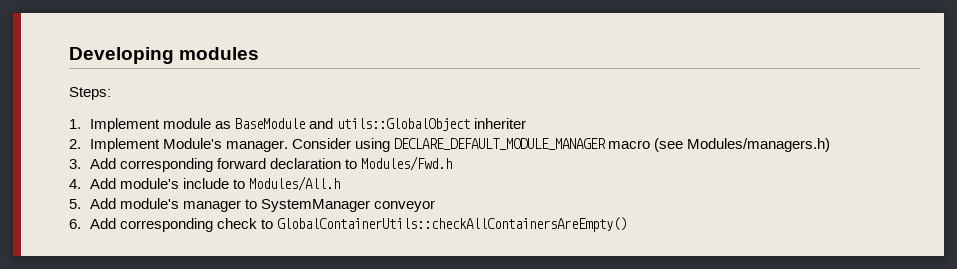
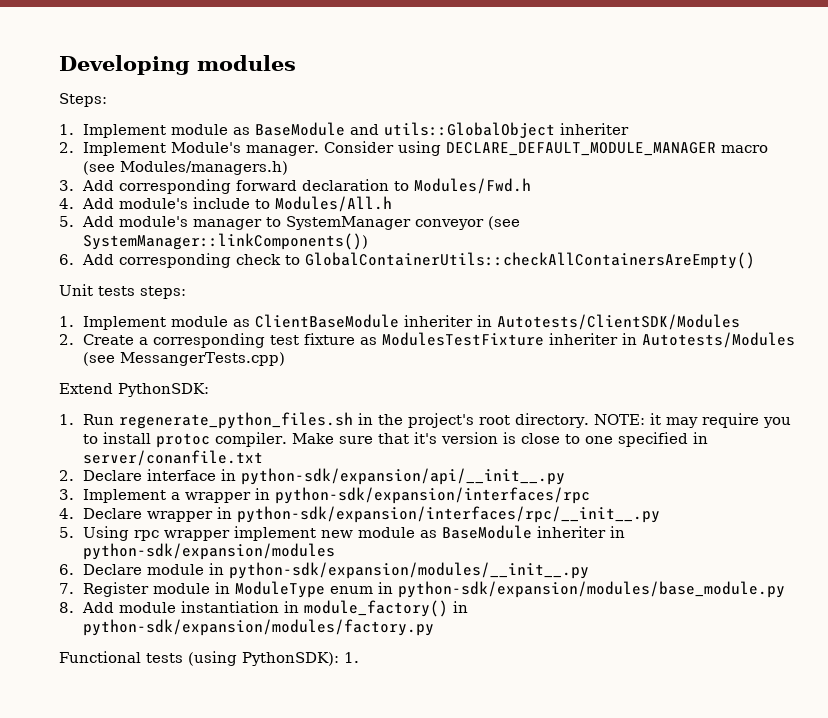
- 5. Add module's manager to SystemManager conveyor
+ 5. Add module's manager to SystemManager conveyor (see SystemManager::linkComponents())
+ Unit tests steps:
+ 1. Implement module as ClientBaseModule inheriter in Autotests/ClientSDK/Modules
+ 2. Create a corresponding test fixture as ModulesTestFixture inheriter in Autotests/Modules (see MessangerTests.cpp)
+ Extend PythonSDK:
+ 1. Run regenerate_python_files.sh in the project's root directory. NOTE: it may require you to install protoc compiler. Make sure that it's version is close to one specified in server/conanfile.txt
+ 2. Declare interface in python-sdk/expansion/api/__init__.py
+ 3. Implement a wrapper in python-sdk/expansion/interfaces/rpc
+ 4. Declare wrapper in python-sdk/expansion/interfaces/rpc/__init__.py
+ 5. Using rpc wrapper implement new module as BaseModule inheriter in python-sdk/expansion/modules
+ 6. Declare module in python-sdk/expansion/modules/__init__.py
+ 7. Register module in ModuleType enum in python-sdk/expansion/modules/base_module.py
+ 8. Add module instantiation in module_factory() in python-sdk/expansion/modules/factory.py
+ Functional tests (using PythonSDK): 1.

